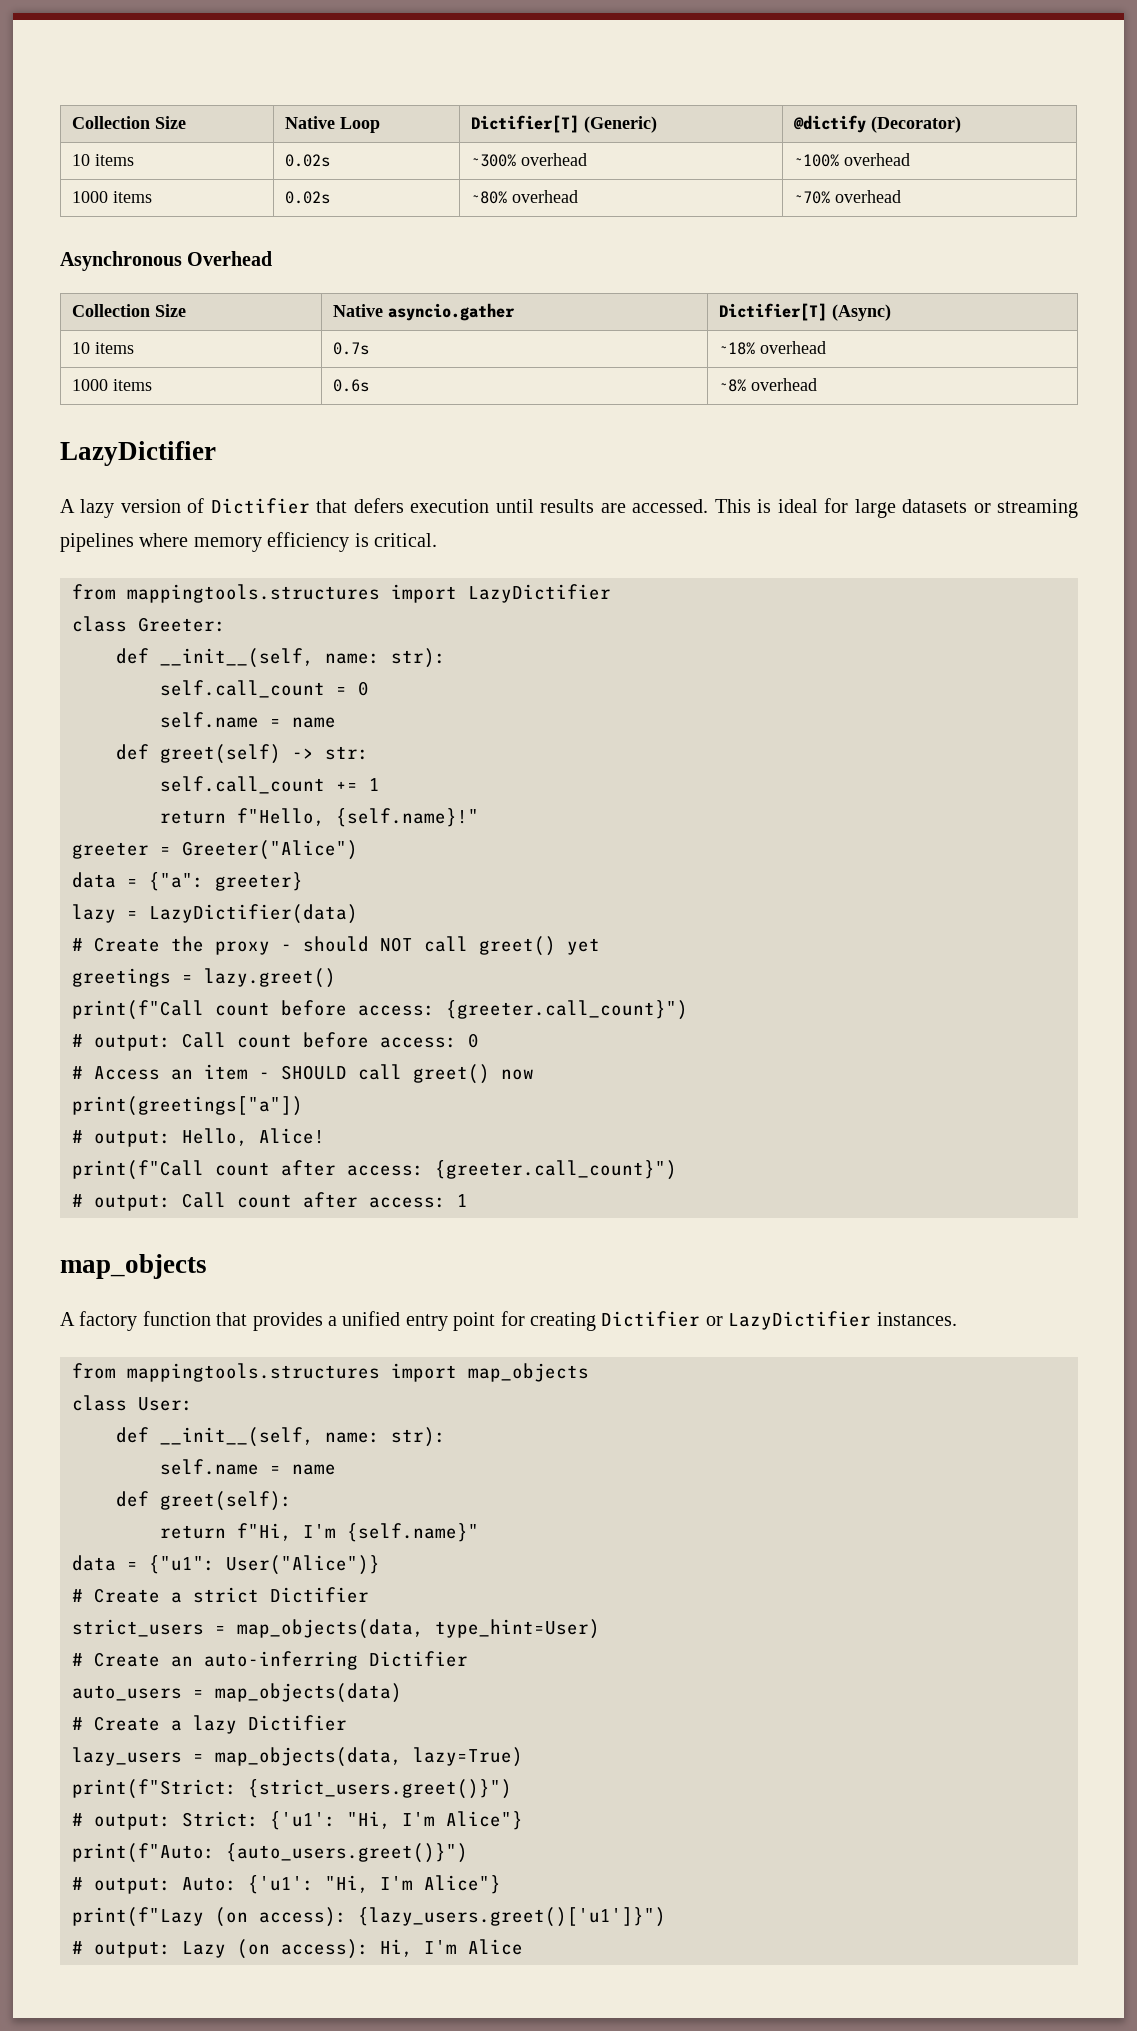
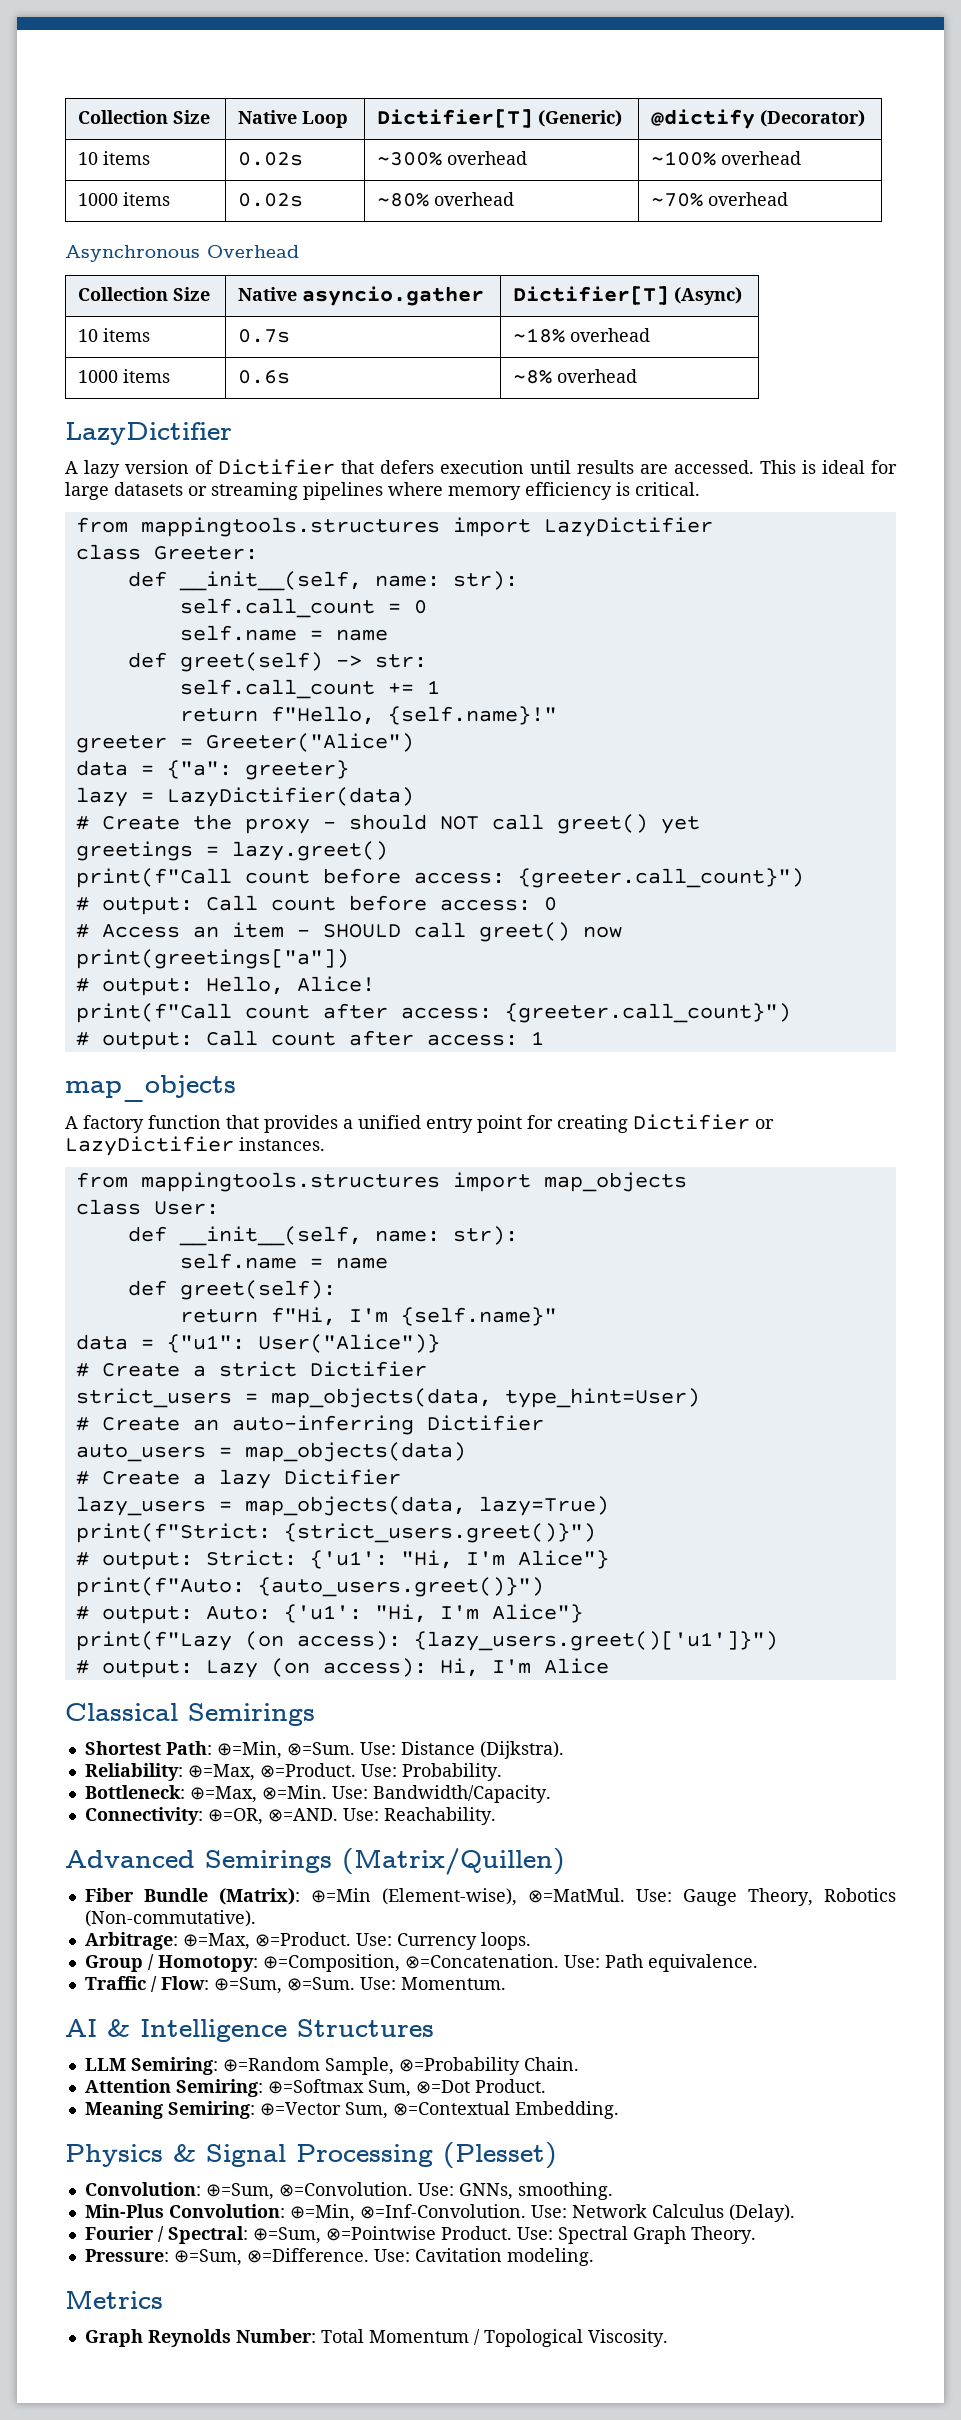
+ Classical Semirings
+ Shortest Path: ⊕=Min, ⊗=Sum. Use: Distance (Dijkstra).
+ Reliability: ⊕=Max, ⊗=Product. Use: Probability.
+ Bottleneck: ⊕=Max, ⊗=Min. Use: Bandwidth/Capacity.
+ Connectivity: ⊕=OR, ⊗=AND. Use: Reachability.
+ Advanced Semirings (Matrix/Quillen)
+ Fiber Bundle (Matrix): ⊕=Min (Element-wise), ⊗=MatMul. Use: Gauge Theory, Robotics (Non-commutative).
+ Arbitrage: ⊕=Max, ⊗=Product. Use: Currency loops.
+ Group / Homotopy: ⊕=Composition, ⊗=Concatenation. Use: Path equivalence.
+ Traffic / Flow: ⊕=Sum, ⊗=Sum. Use: Momentum.
+ AI & Intelligence Structures
+ LLM Semiring: ⊕=Random Sample, ⊗=Probability Chain.
+ Attention Semiring: ⊕=Softmax Sum, ⊗=Dot Product.
+ Meaning Semiring: ⊕=Vector Sum, ⊗=Contextual Embedding.
+ Physics & Signal Processing (Plesset)
+ Convolution: ⊕=Sum, ⊗=Convolution. Use: GNNs, smoothing.
+ Min-Plus Convolution: ⊕=Min, ⊗=Inf-Convolution. Use: Network Calculus (Delay).
+ Fourier / Spectral: ⊕=Sum, ⊗=Pointwise Product. Use: Spectral Graph Theory.
+ Pressure: ⊕=Sum, ⊗=Difference. Use: Cavitation modeling.
+ Metrics
+ Graph Reynolds Number: Total Momentum / Topological Viscosity.

